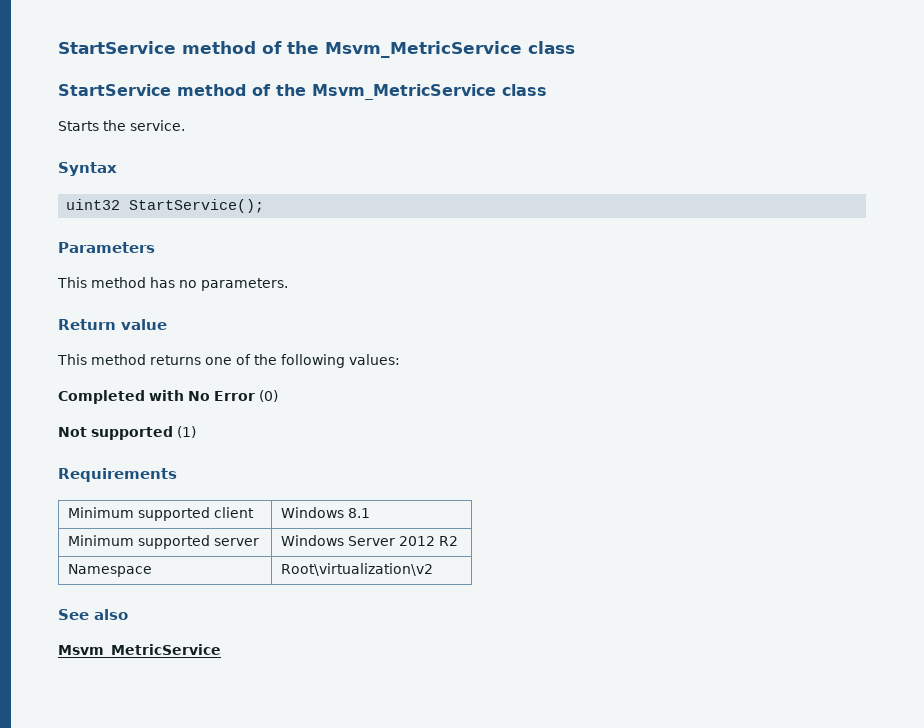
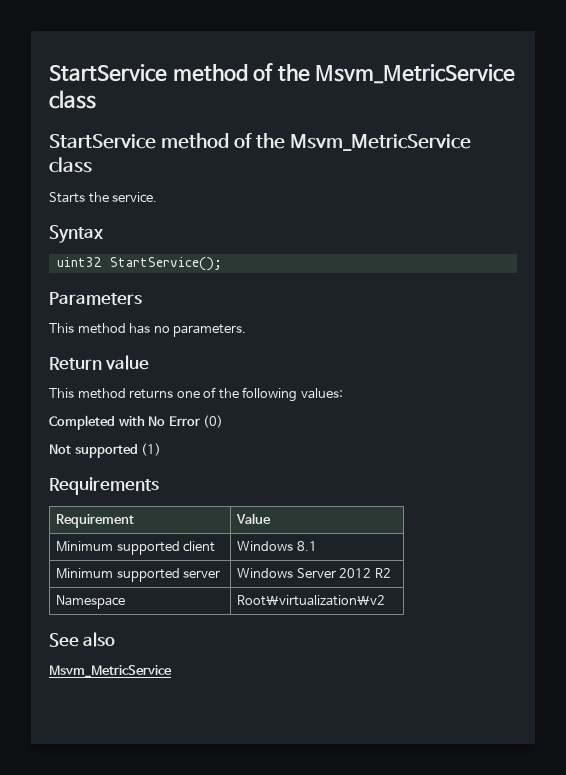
+ Requirement | Value

